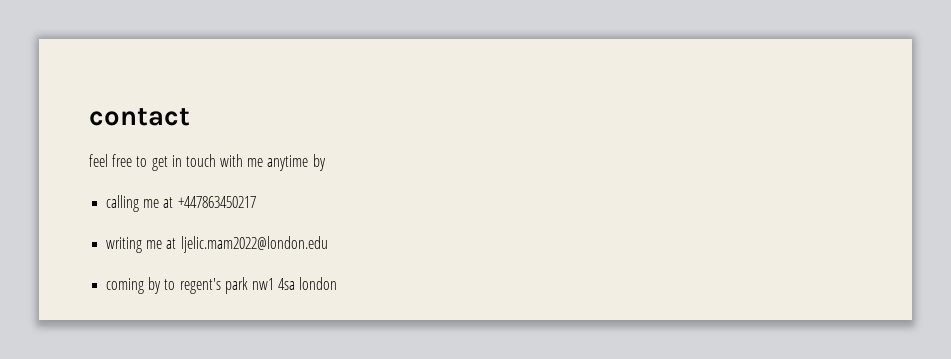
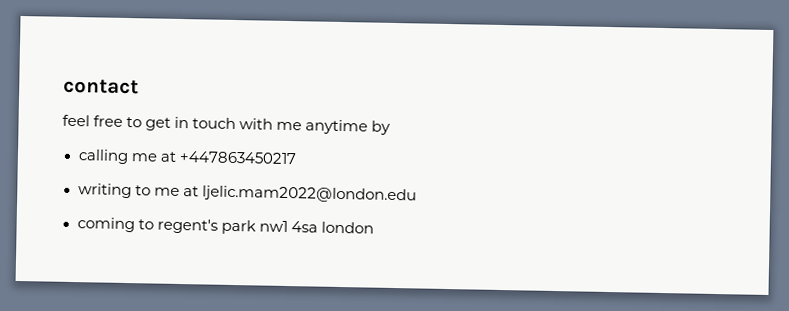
- writing me at ljelic.mam2022@london.edu
+ writing to me at ljelic.mam2022@london.edu
- coming by to regent's park nw1 4sa london
+ coming to regent's park nw1 4sa london

